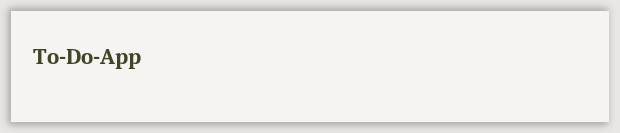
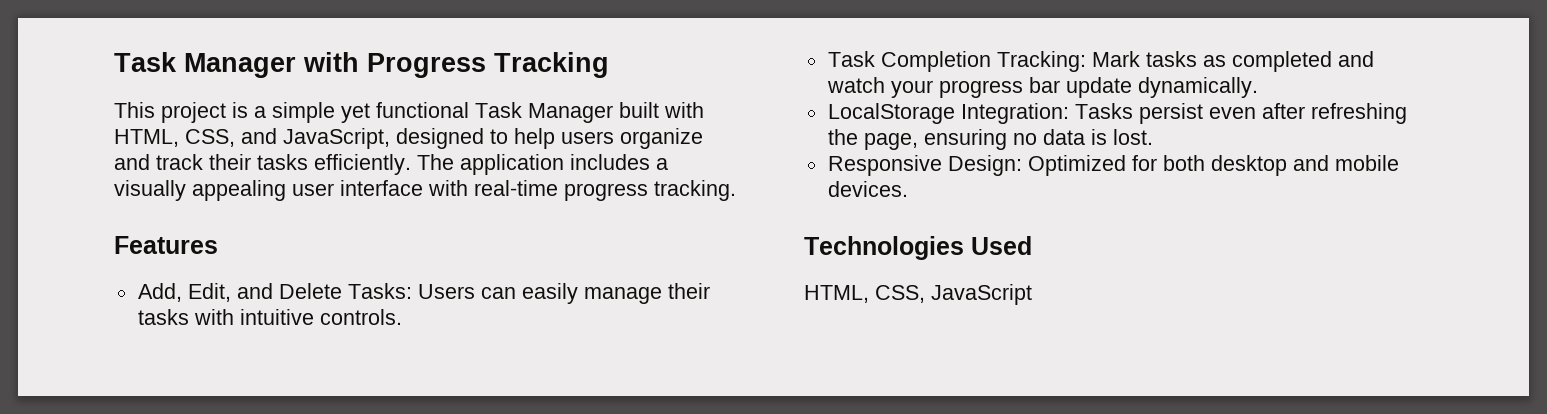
- To-Do-App
+ Task Manager with Progress Tracking
+ This project is a simple yet functional Task Manager built with HTML, CSS, and JavaScript, designed to help users organize and track their tasks efficiently. The application includes a visually appealing user interface with real-time progress tracking.
+ Features
+ Add, Edit, and Delete Tasks: Users can easily manage their tasks with intuitive controls.
+ Task Completion Tracking: Mark tasks as completed and watch your progress bar update dynamically.
+ LocalStorage Integration: Tasks persist even after refreshing the page, ensuring no data is lost.
+ Responsive Design: Optimized for both desktop and mobile devices.
+ Technologies Used
+ HTML, CSS, JavaScript

